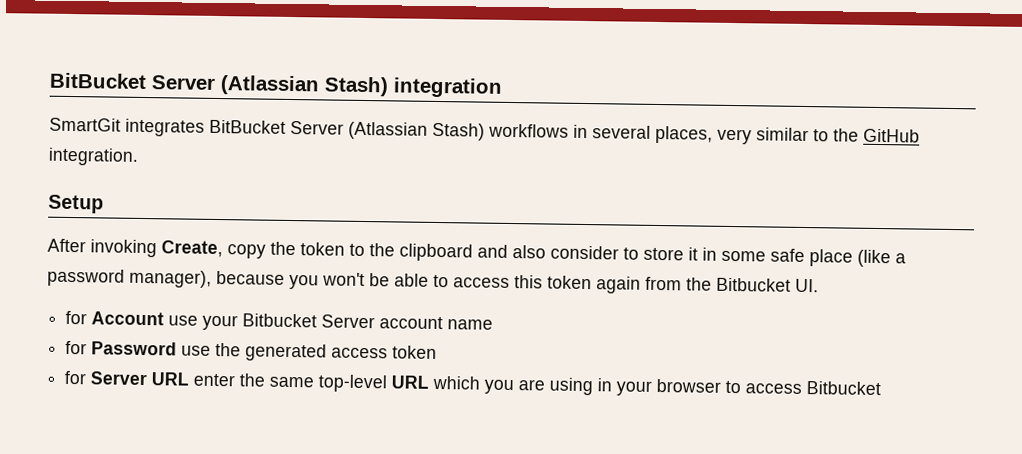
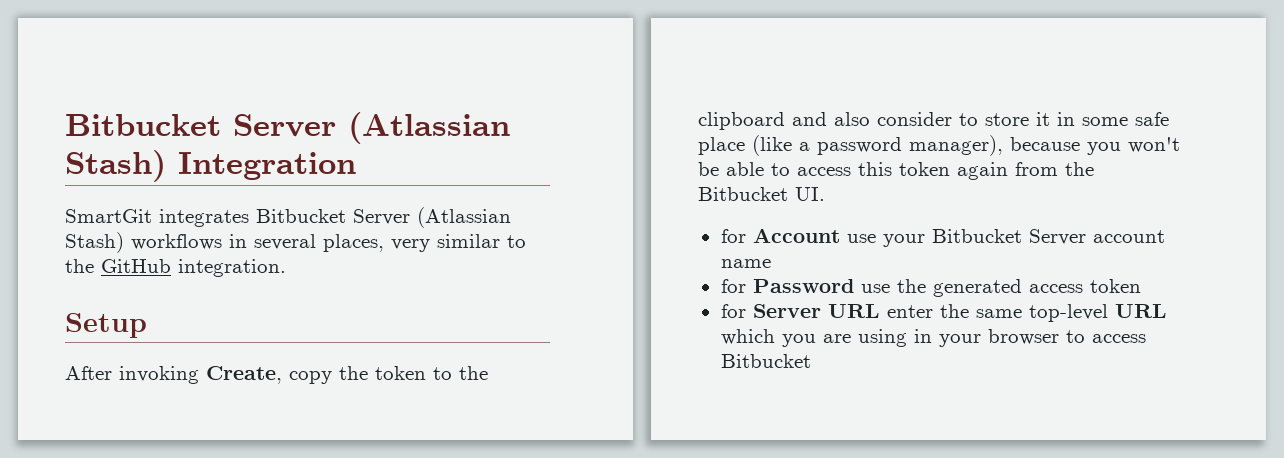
- BitBucket Server (Atlassian Stash) integration
+ Bitbucket Server (Atlassian Stash) Integration
- SmartGit integrates BitBucket Server (Atlassian Stash) workflows in several places, very similar to the GitHub integration.
+ SmartGit integrates Bitbucket Server (Atlassian Stash) workflows in several places, very similar to the GitHub integration.

